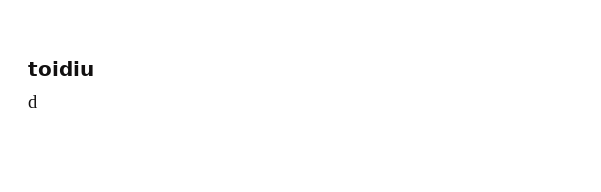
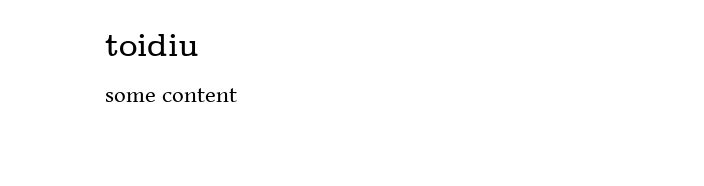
- d
+ some content

